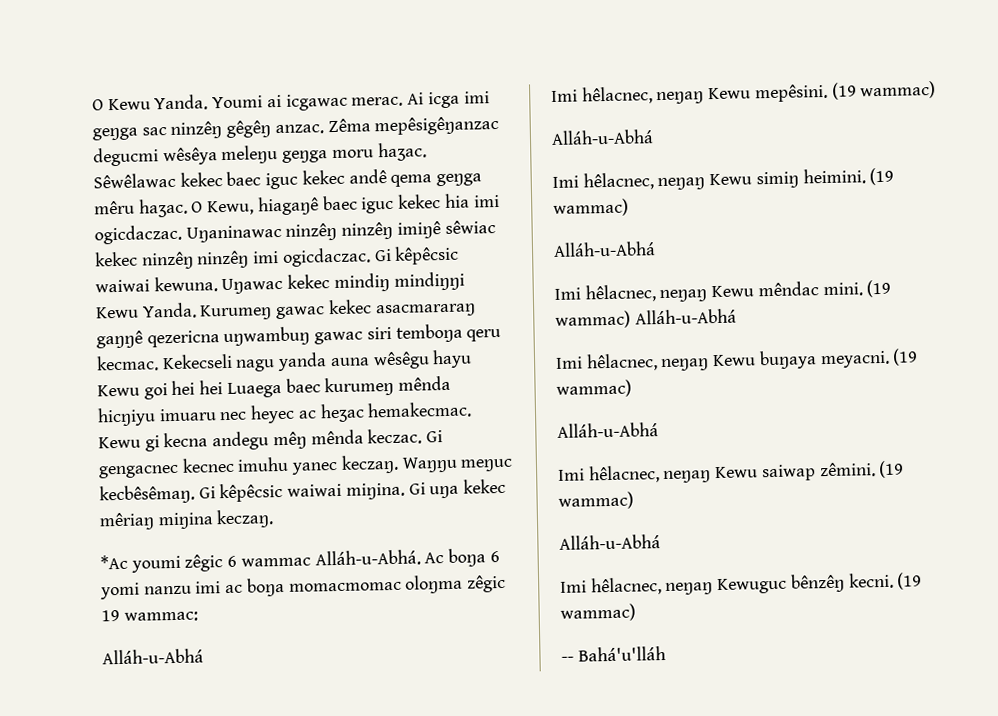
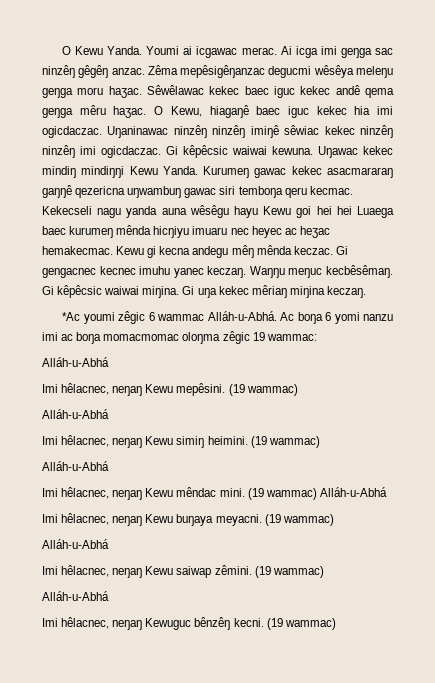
- -- Bahá'u'lláh

